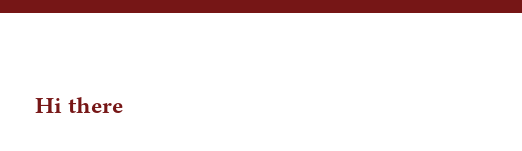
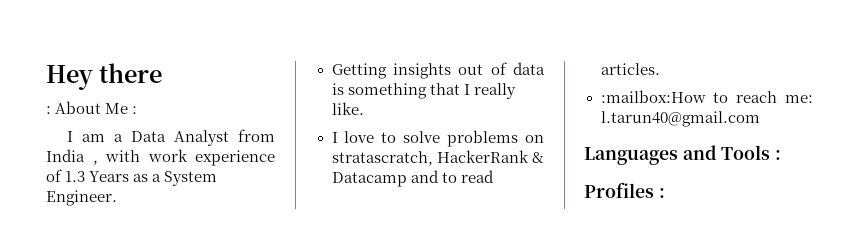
- Hi there
+ Hey there
+ : About Me :
+ I am a Data Analyst from India , with work experience of 1.3 Years as a System Engineer.
+ Getting insights out of data is something that I really like.
+ I love to solve problems on stratascratch, HackerRank & Datacamp and to read articles.
+ :mailbox:How to reach me: l.tarun40@gmail.com
+ Languages and Tools :
+ Profiles :

